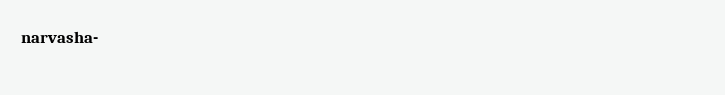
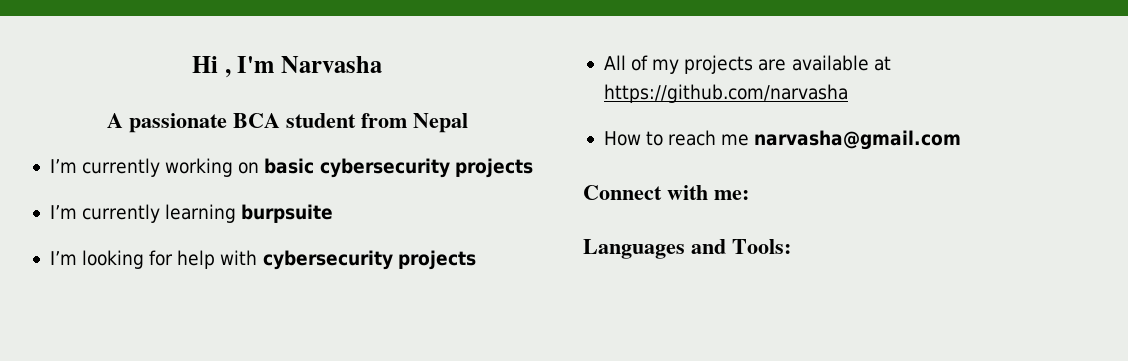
- narvasha-
+ Hi , I'm Narvasha
+ A passionate BCA student from Nepal
+ I’m currently working on basic cybersecurity projects
+ I’m currently learning burpsuite
+ I’m looking for help with cybersecurity projects
+ All of my projects are available at https://github.com/narvasha
+ How to reach me narvasha@gmail.com
+ Connect with me:
+ Languages and Tools:

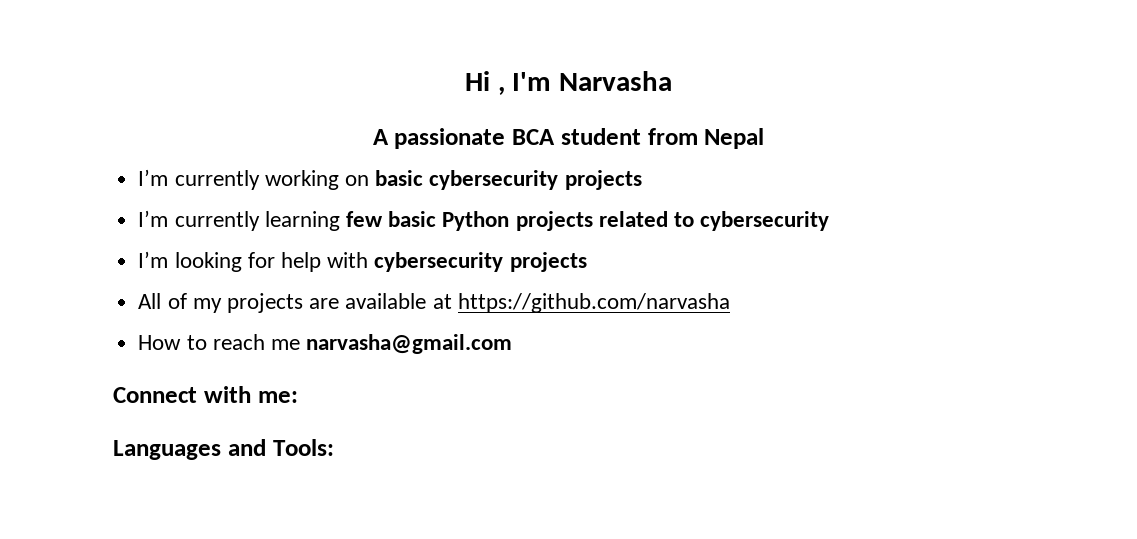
- I’m currently learning burpsuite
+ I’m currently learning few basic Python projects related to cybersecurity

